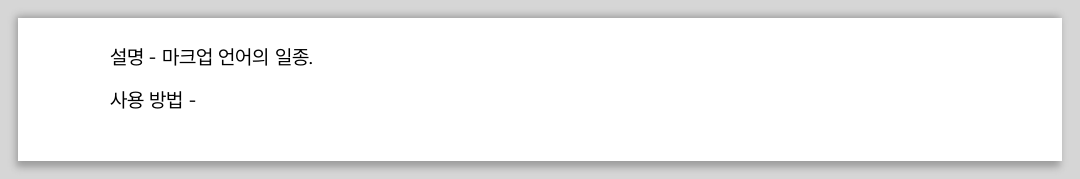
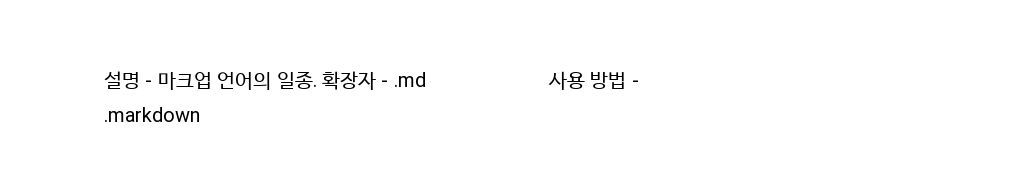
+ 확장자 - .md .markdown

